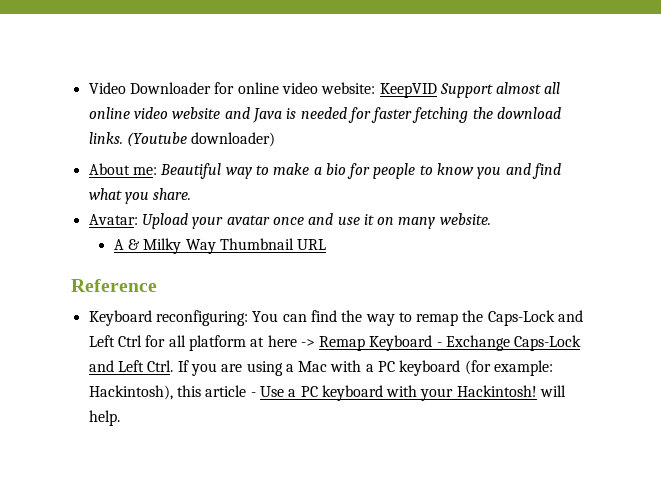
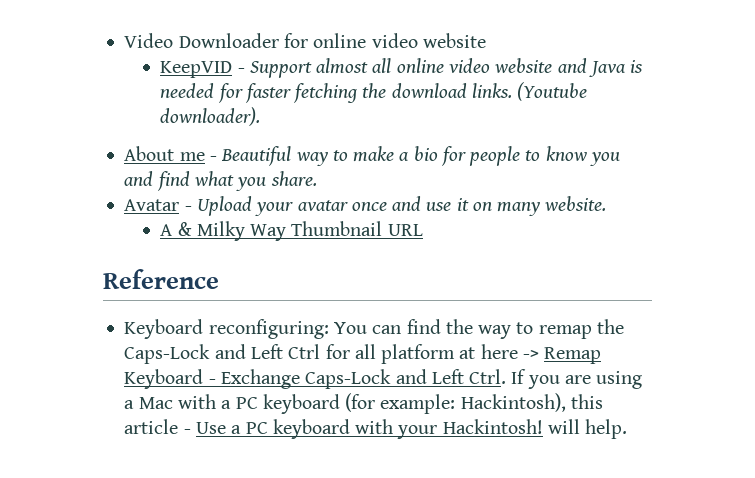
- Video Downloader for online video website: KeepVID Support almost all online video website and Java is needed for faster fetching the download links.
+ Video Downloader for online video website
+ KeepVID - Support almost all online video website and Java is needed for faster fetching the download links.
- (Youtube downloader)
+ (Youtube downloader).
- About me: Beautiful way to make a bio for people to know you and find what you share.
+ About me - Beautiful way to make a bio for people to know you and find what you share.
- Avatar: Upload your avatar once and use it on many website.
+ Avatar - Upload your avatar once and use it on many website.

